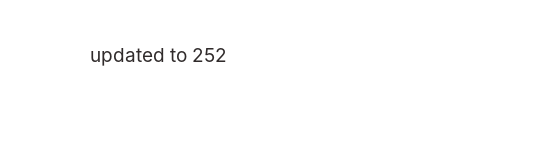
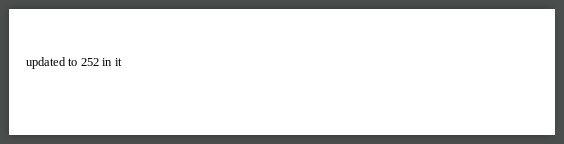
- updated to 252
+ updated to 252 in it

